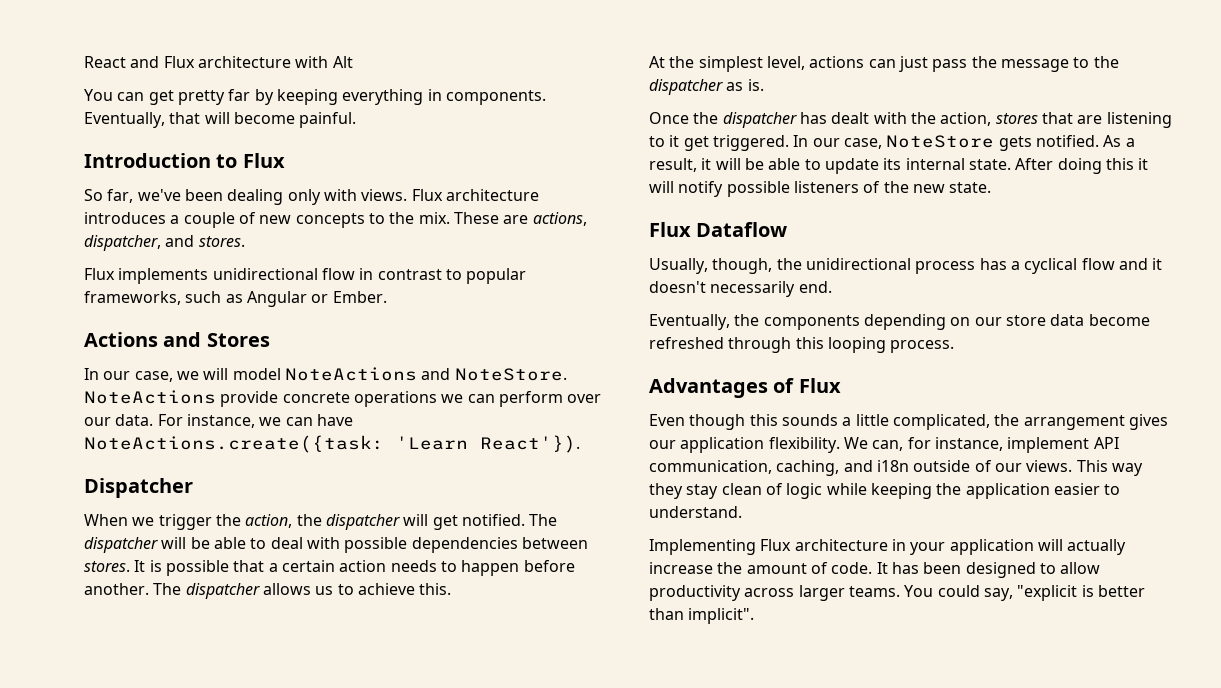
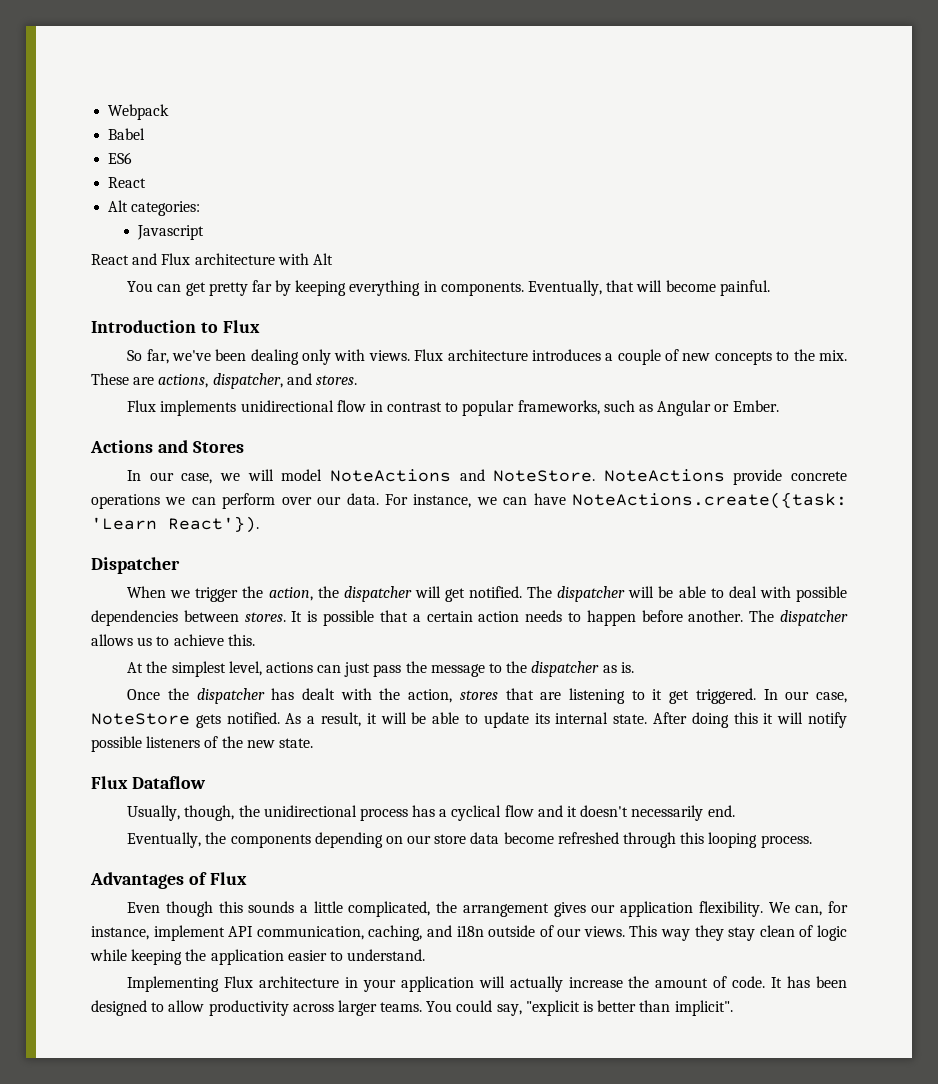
+ Webpack
+ Babel
+ ES6
+ React
+ Alt categories:
+ Javascript

